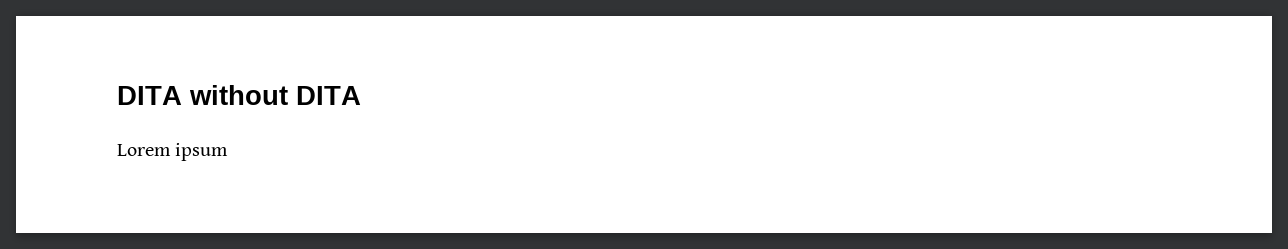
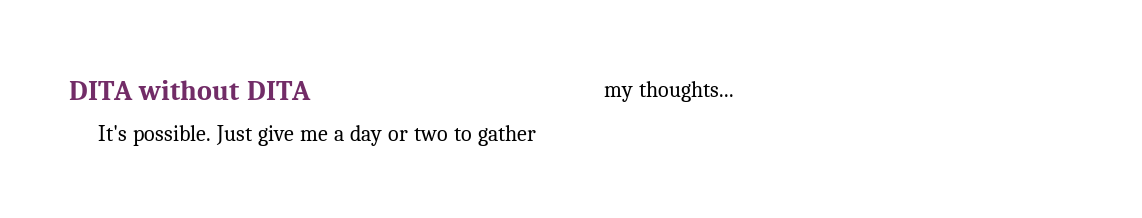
- Lorem ipsum
+ It's possible. Just give me a day or two to gather my thoughts...

